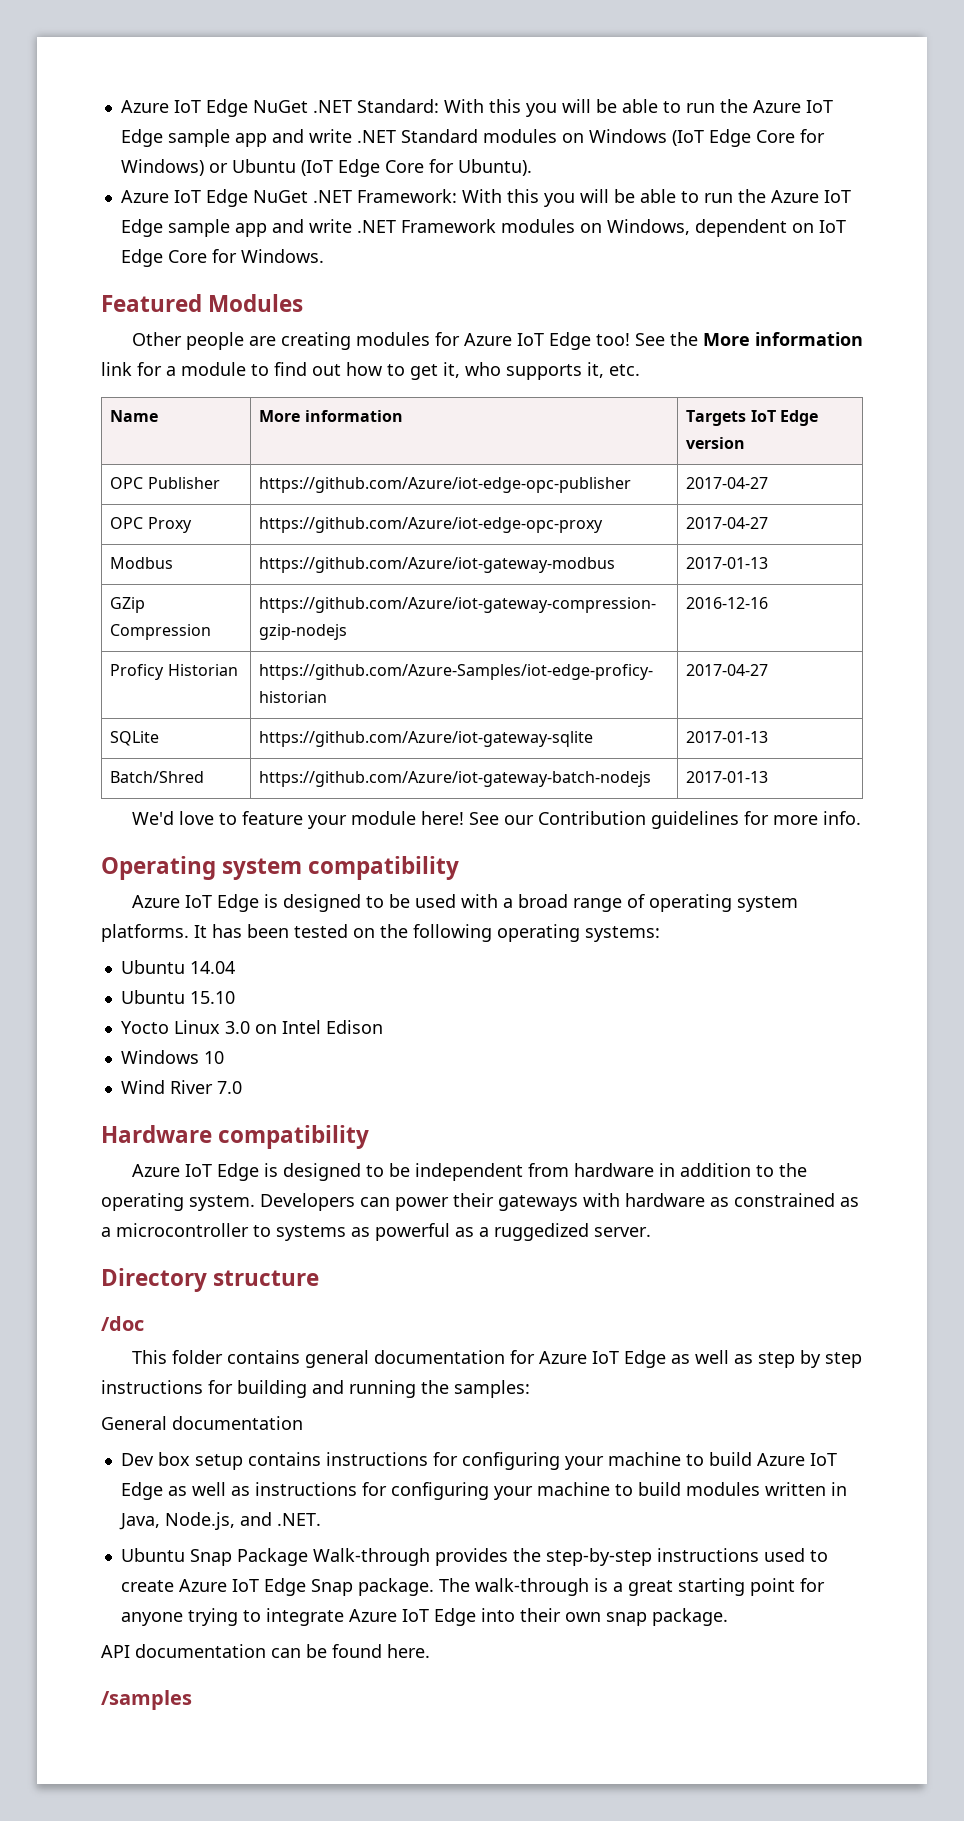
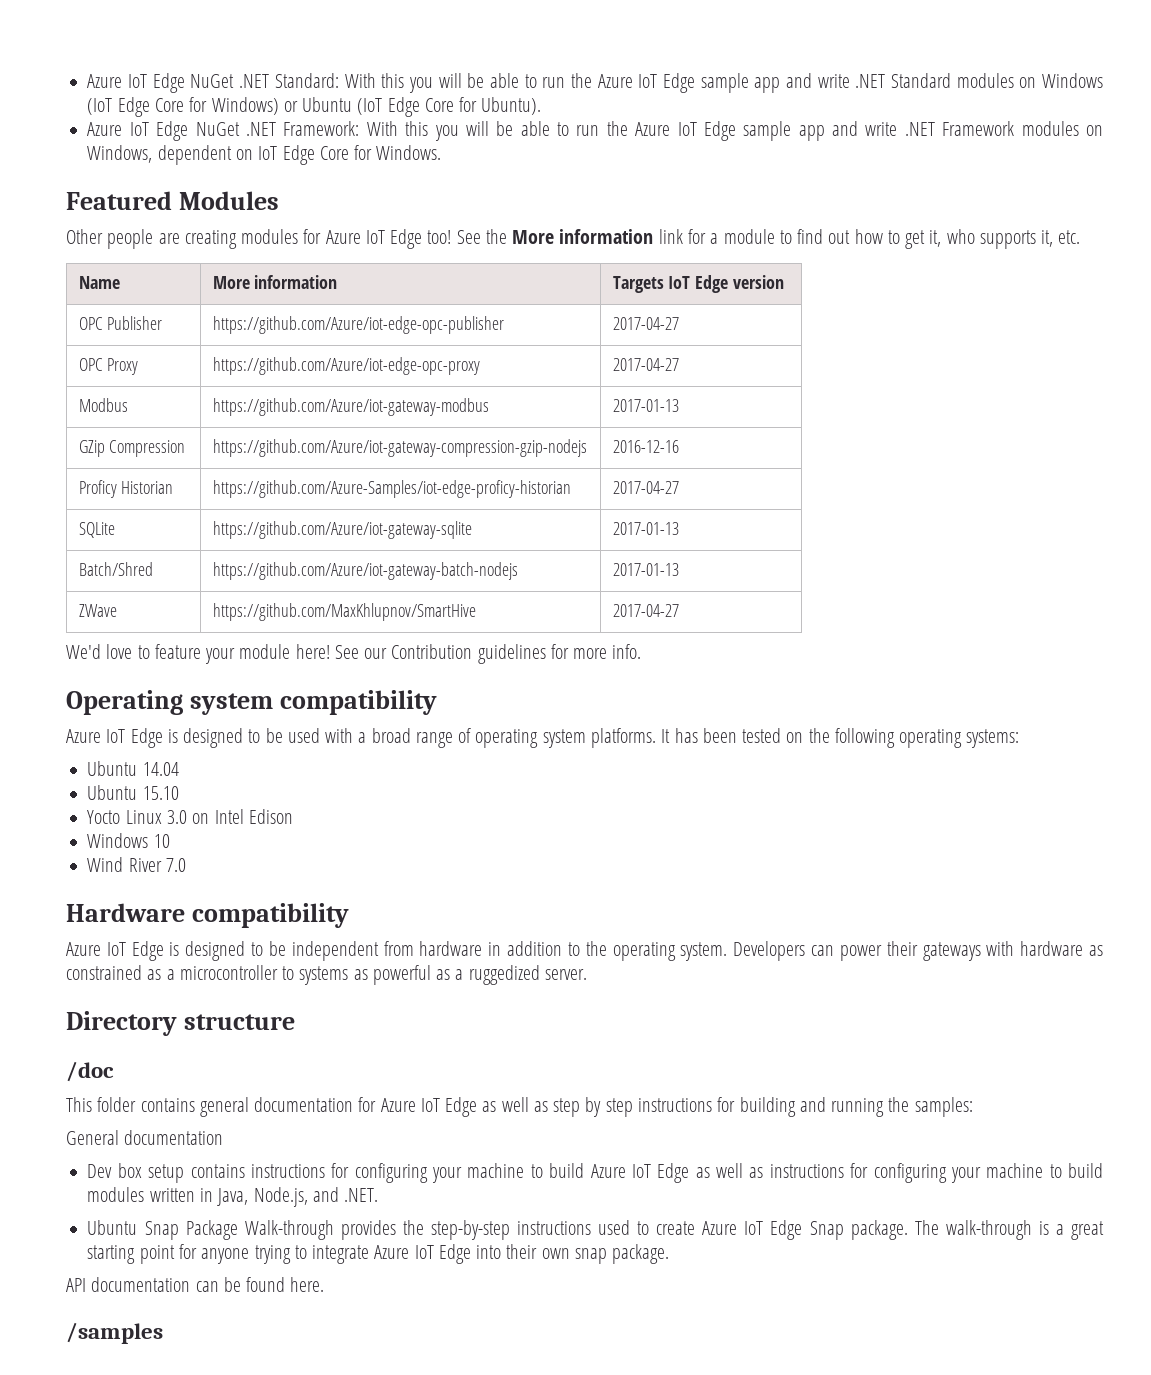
+ ZWave | https://github.com/MaxKhlupnov/SmartHive | 2017-04-27

